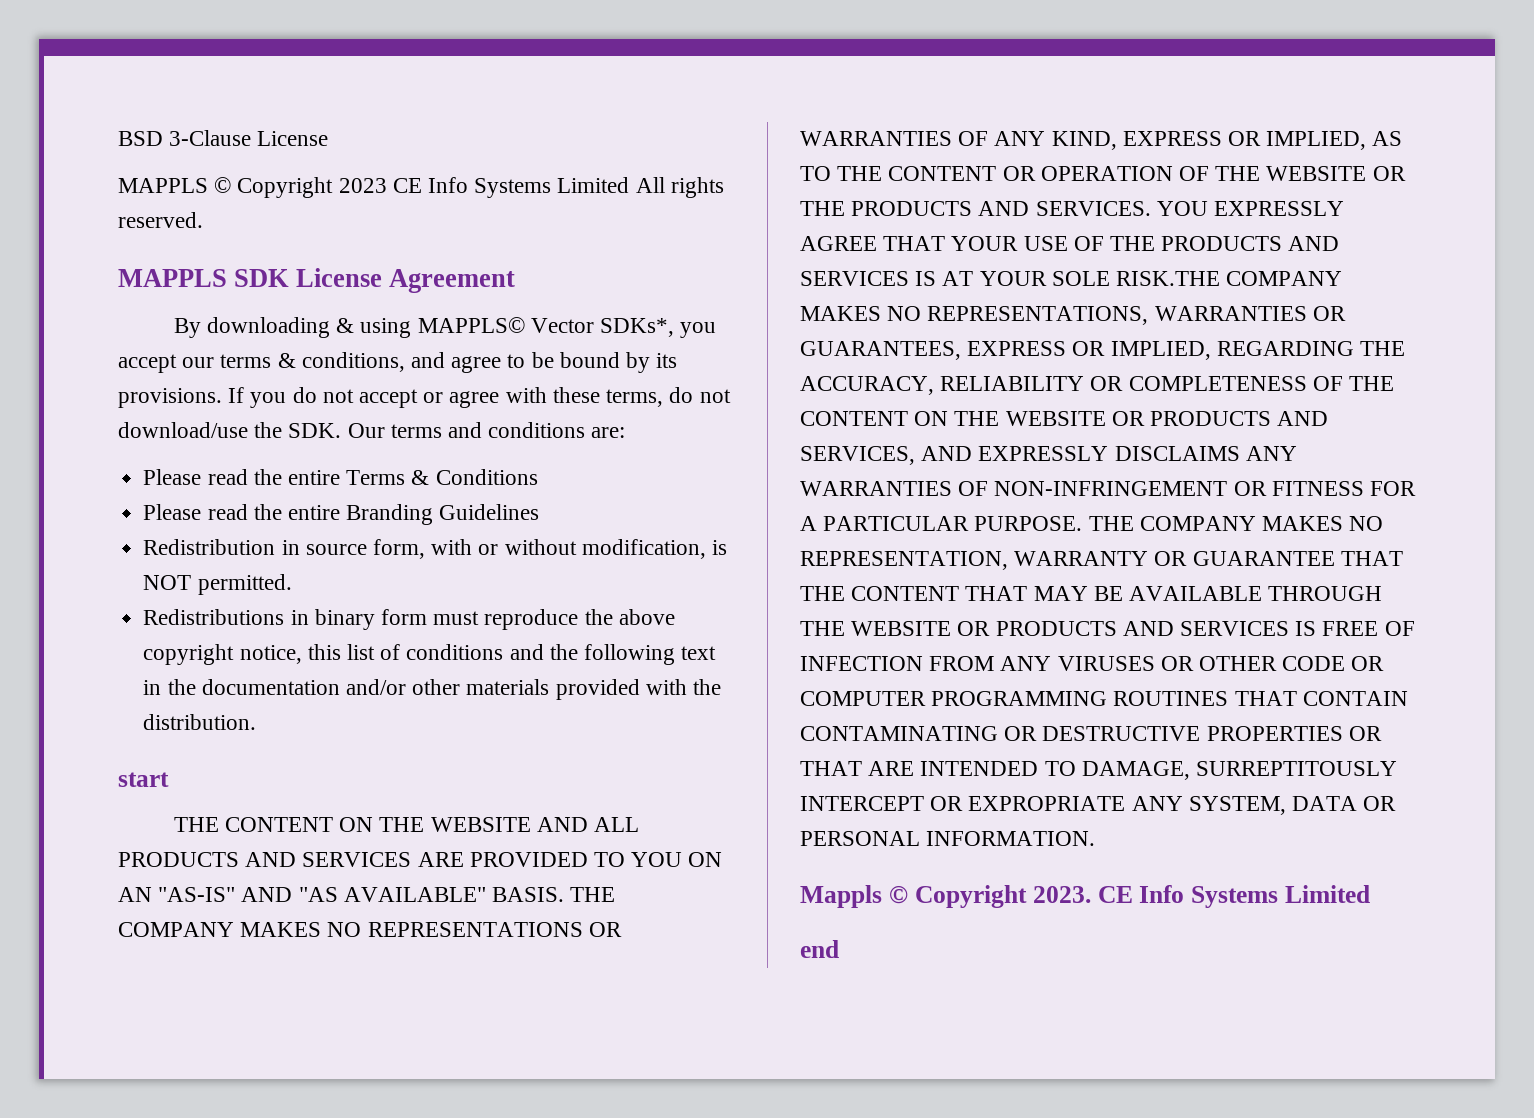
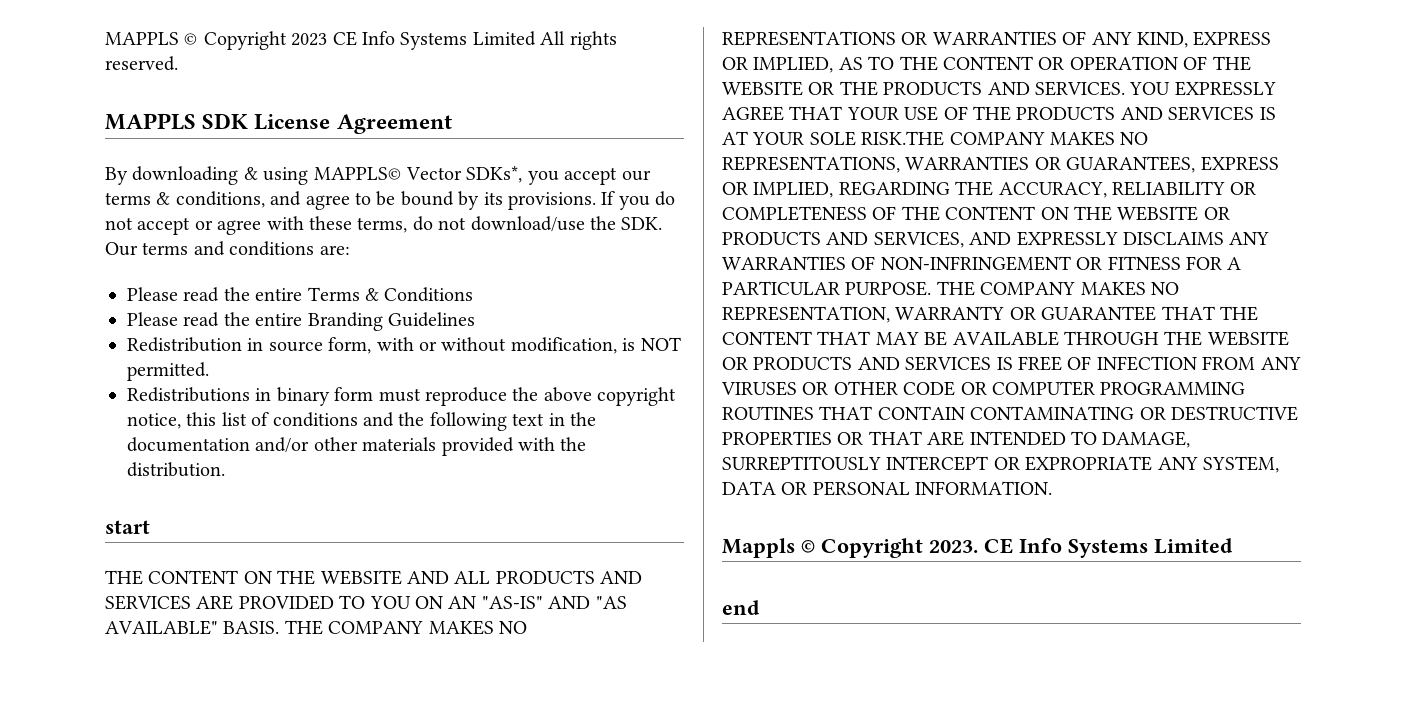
- BSD 3-Clause License

